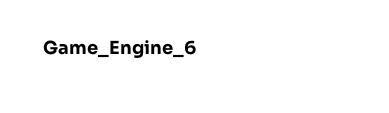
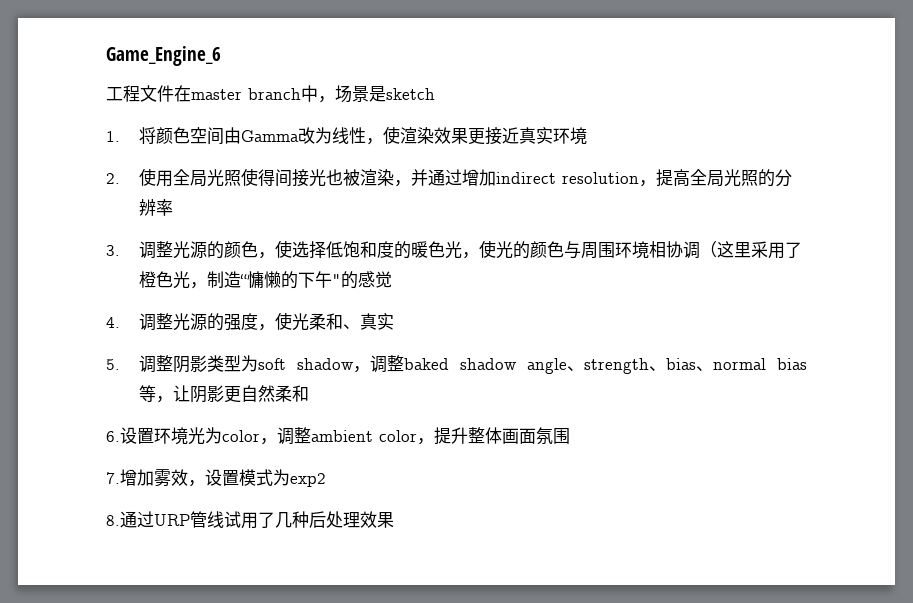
+ 工程文件在master branch中，场景是sketch
+ 1.将颜色空间由Gamma改为线性，使渲染效果更接近真实环境
+ 2.使用全局光照使得间接光也被渲染，并通过增加indirect resolution，提高全局光照的分辨率
+ 3.调整光源的颜色，使选择低饱和度的暖色光，使光的颜色与周围环境相协调（这里采用了橙色光，制造“慵懒的下午"的感觉
+ 4.调整光源的强度，使光柔和、真实
+ 5.调整阴影类型为soft shadow，调整baked shadow angle、strength、bias、normal bias等，让阴影更自然柔和
+ 6.设置环境光为color，调整ambient color，提升整体画面氛围
+ 7.增加雾效，设置模式为exp2
+ 8.通过URP管线试用了几种后处理效果

